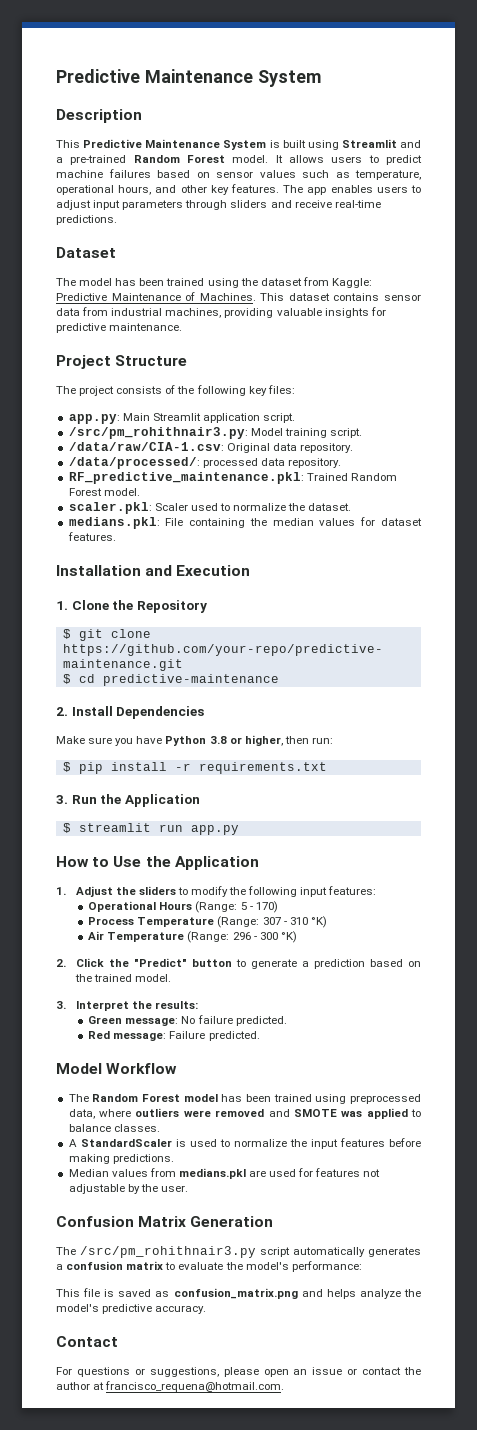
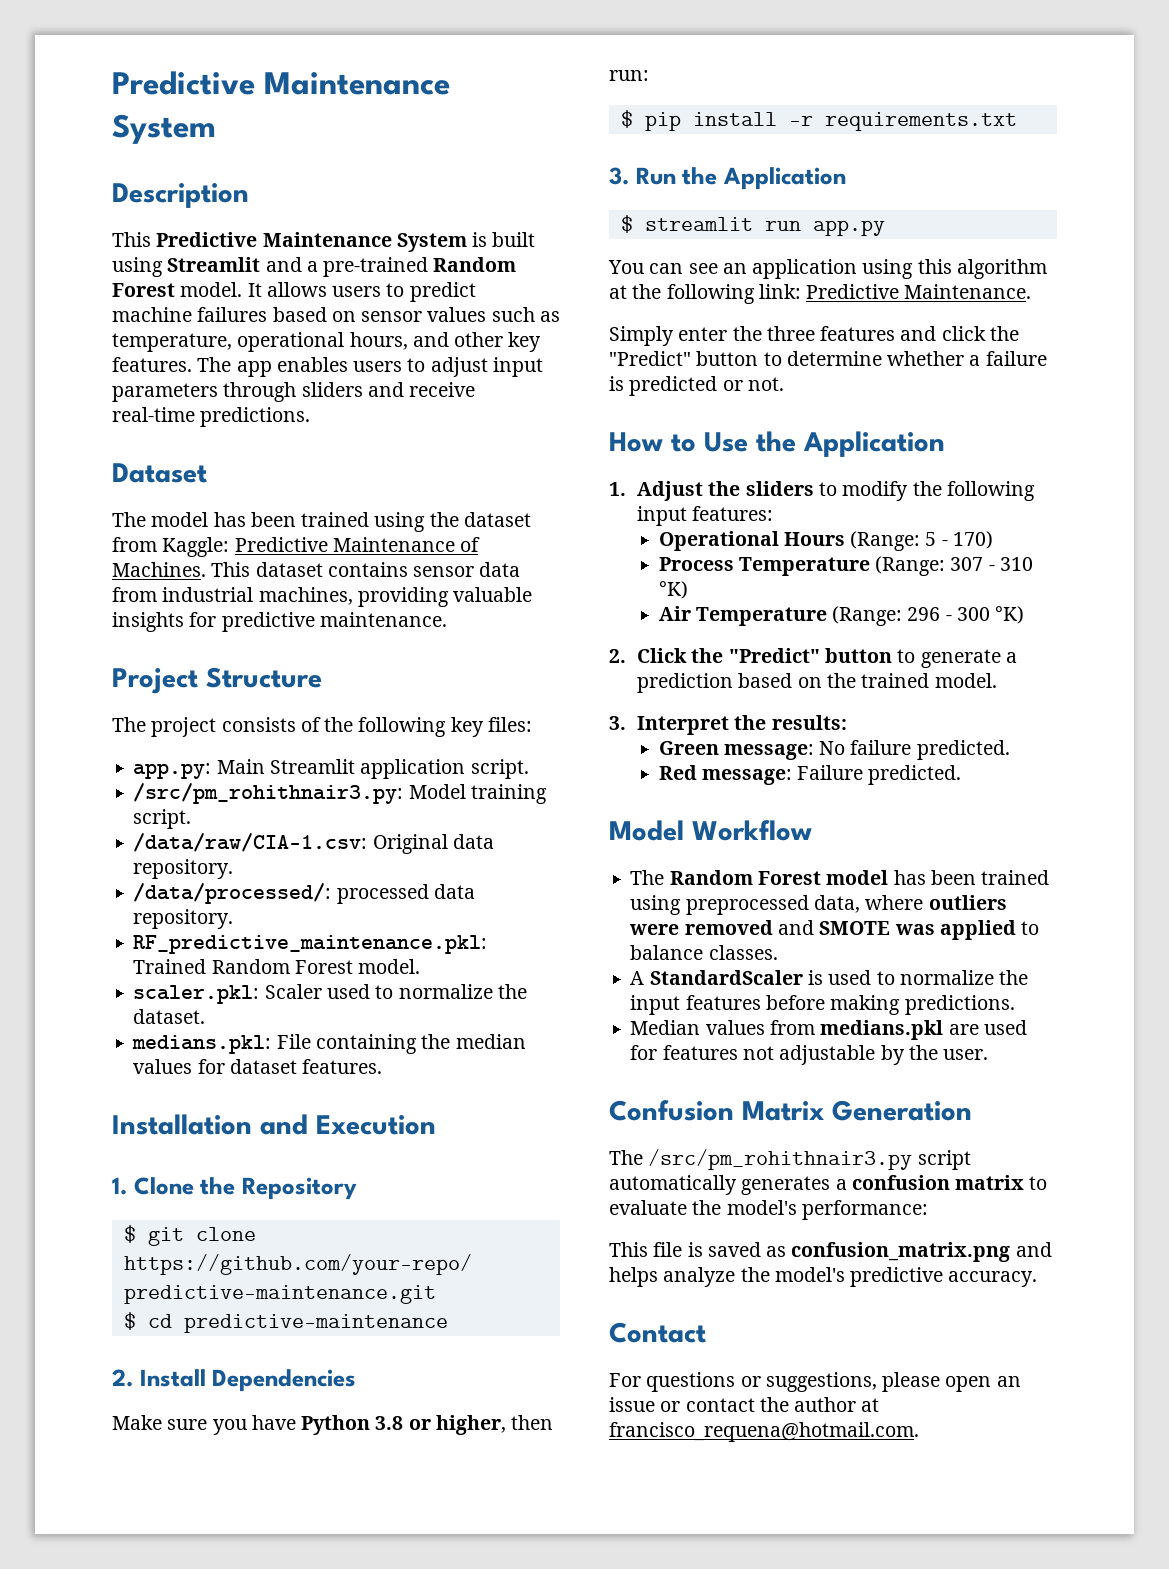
+ You can see an application using this algorithm at the following link: Predictive Maintenance.
+ Simply enter the three features and click the "Predict" button to determine whether a failure is predicted or not.

